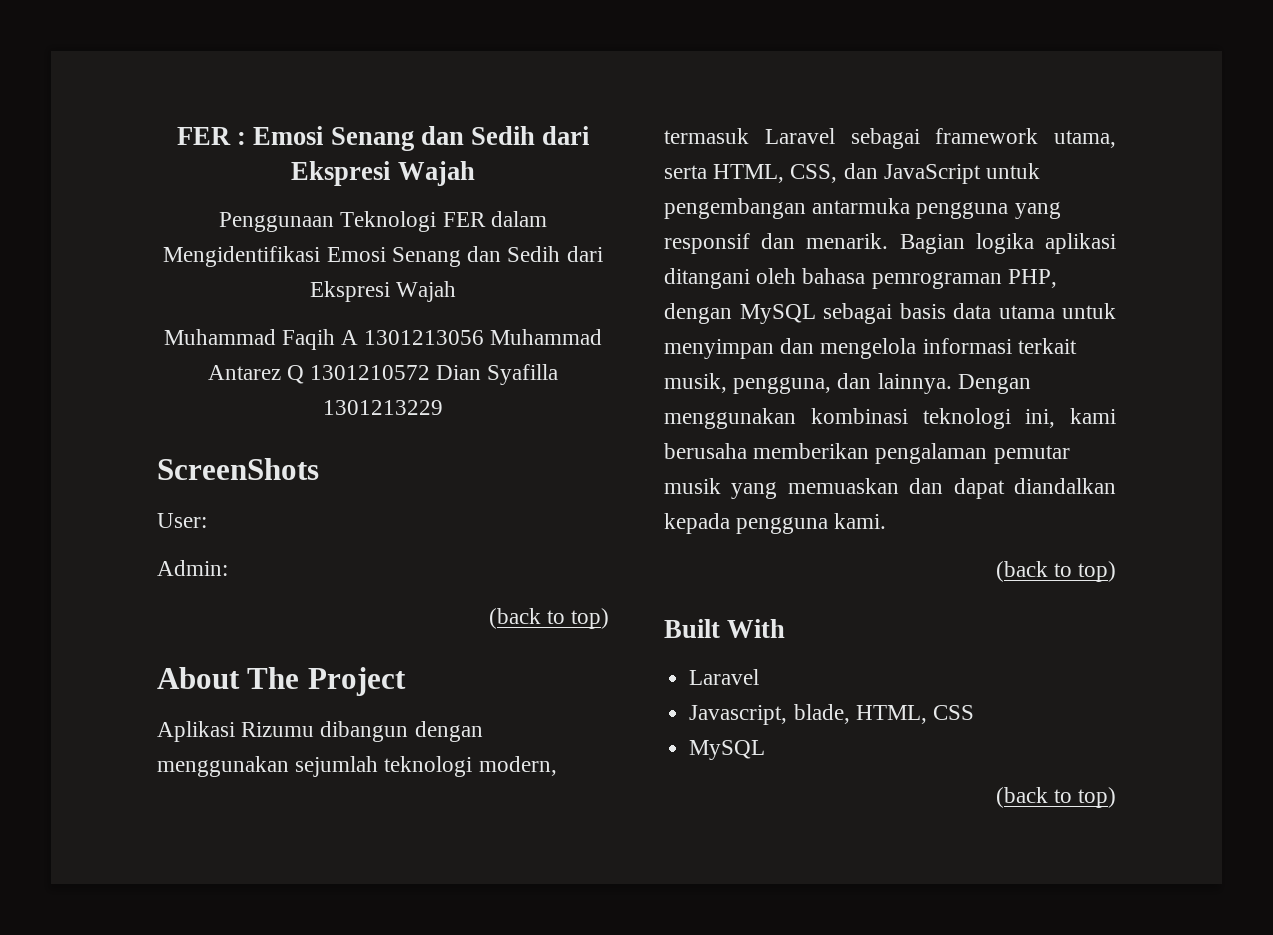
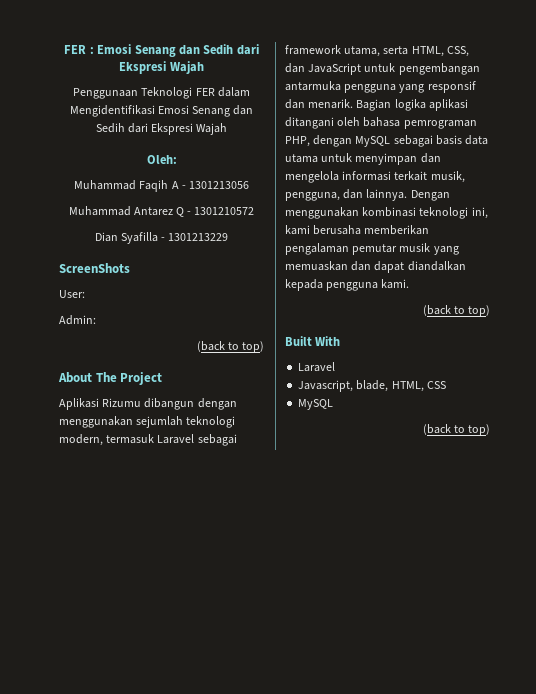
+ Oleh:
- Muhammad Faqih A 1301213056 Muhammad Antarez Q 1301210572 Dian Syafilla 1301213229
+ Muhammad Faqih A - 1301213056
+ Muhammad Antarez Q - 1301210572
+ Dian Syafilla - 1301213229

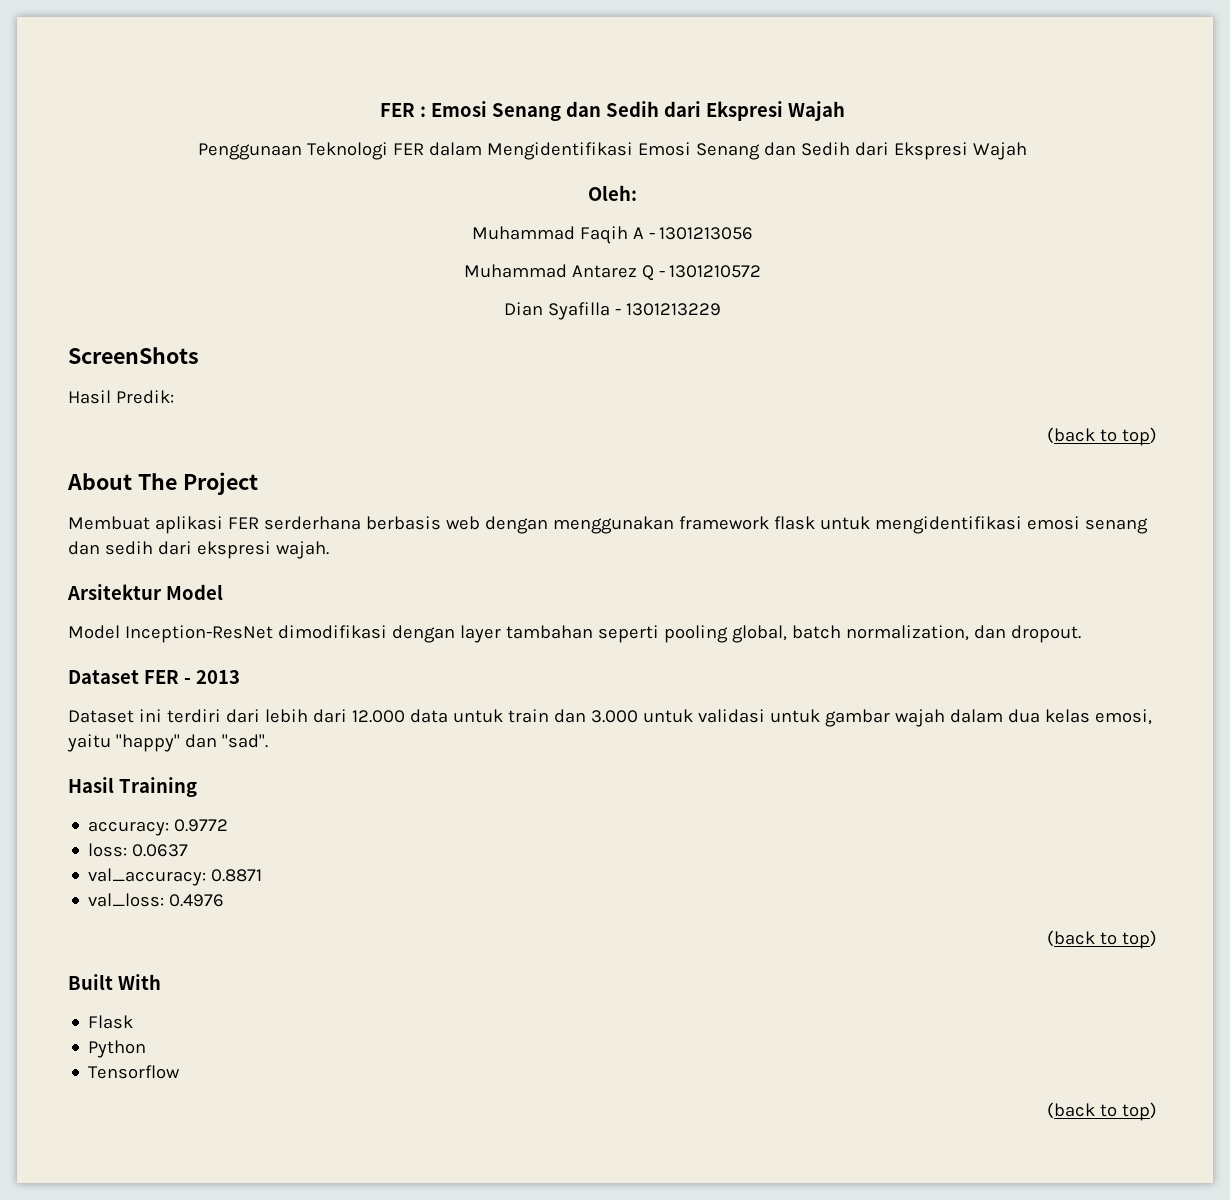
- User:
- Admin:
+ Hasil Predik:
- Aplikasi Rizumu dibangun dengan menggunakan sejumlah teknologi modern, termasuk Laravel sebagai framework utama, serta HTML, CSS, dan JavaScript untuk pengembangan antarmuka pengguna yang responsif dan menarik. Bagian logika aplikasi ditangani oleh bahasa pemrograman PHP, dengan MySQL sebagai basis data utama untuk menyimpan dan mengelola informasi terkait musik, pengguna, dan lainnya. Dengan menggunakan kombinasi teknologi ini, kami berusaha memberikan pengalaman pemutar musik yang memuaskan dan dapat diandalkan kepada pengguna kami.
+ Membuat aplikasi FER serderhana berbasis web dengan menggunakan framework flask untuk mengidentifikasi emosi senang dan sedih dari ekspresi wajah.
+ Arsitektur Model
+ Model Inception-ResNet dimodifikasi dengan layer tambahan seperti pooling global, batch normalization, dan dropout.
+ Dataset FER - 2013
+ Dataset ini terdiri dari lebih dari 12.000 data untuk train dan 3.000 untuk validasi untuk gambar wajah dalam dua kelas emosi, yaitu "happy" dan "sad".
+ Hasil Training
+ accuracy: 0.9772
+ loss: 0.0637
+ val_accuracy: 0.8871
+ val_loss: 0.4976
  Built With
- Laravel
- Javascript, blade, HTML, CSS
- MySQL
+ Flask
+ Python
+ Tensorflow

